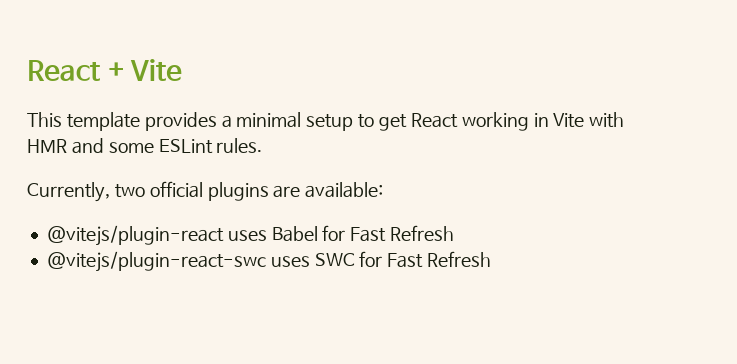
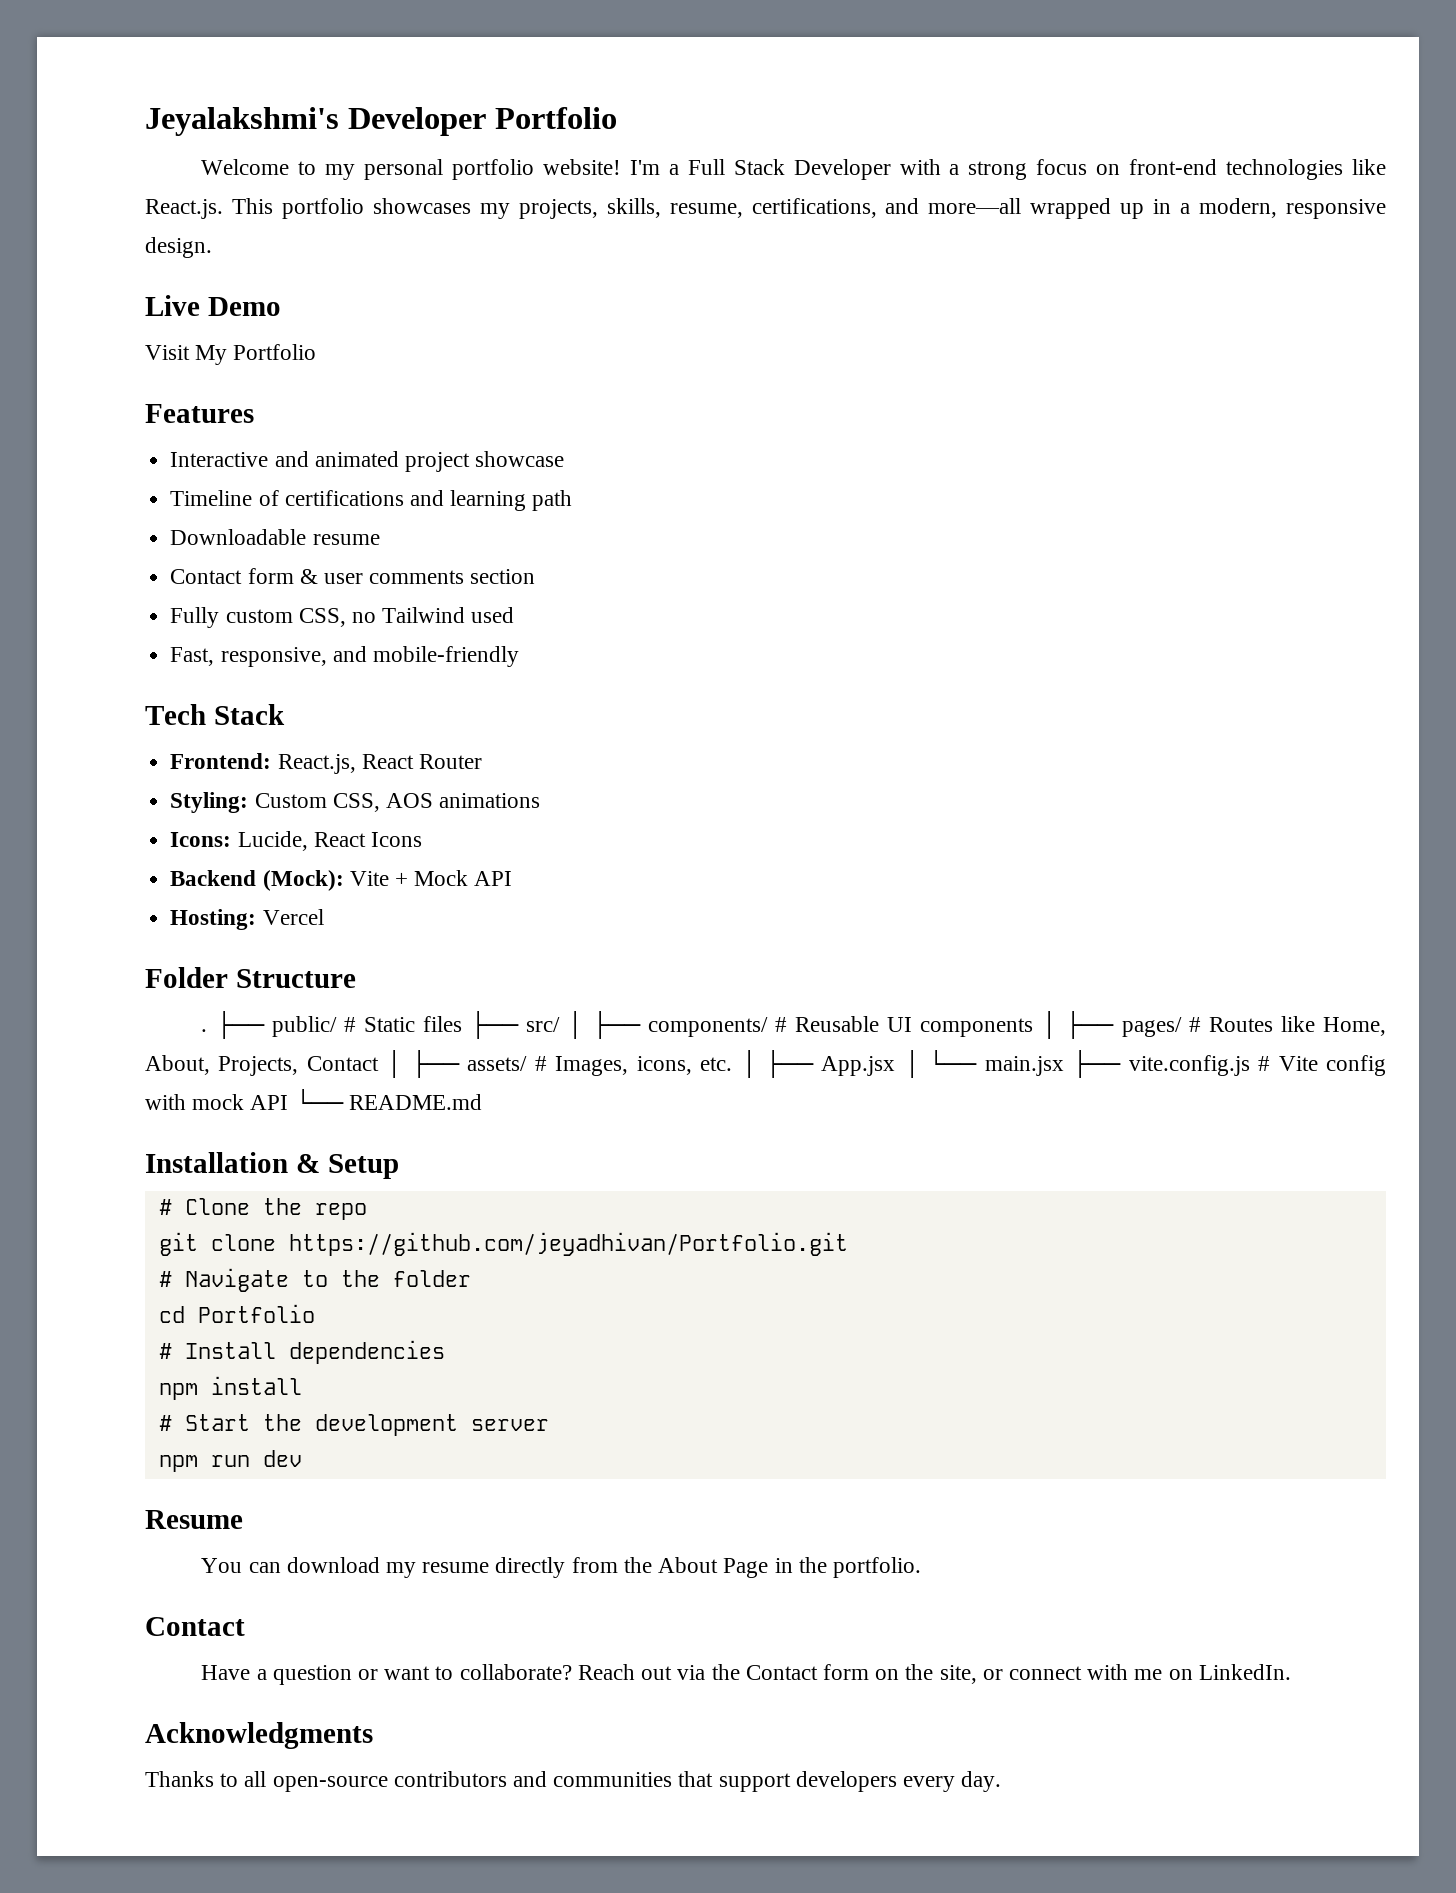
- React + Vite
- This template provides a minimal setup to get React working in Vite with HMR and some ESLint rules.
- Currently, two official plugins are available:
- @vitejs/plugin-react uses Babel for Fast Refresh
- @vitejs/plugin-react-swc uses SWC for Fast Refresh
+ Jeyalakshmi's Developer Portfolio
+ Welcome to my personal portfolio website! I'm a Full Stack Developer with a strong focus on front-end technologies like React.js. This portfolio showcases my projects, skills, resume, certifications, and more—all wrapped up in a modern, responsive design.
+ Live Demo
+ Visit My Portfolio
+ Features
+ Interactive and animated project showcase
+ Timeline of certifications and learning path
+ Downloadable resume
+ Contact form & user comments section
+ Fully custom CSS, no Tailwind used
+ Fast, responsive, and mobile-friendly
+ Tech Stack
+ Frontend: React.js, React Router
+ Styling: Custom CSS, AOS animations
+ Icons: Lucide, React Icons
+ Backend (Mock): Vite + Mock API
+ Hosting: Vercel
+ Folder Structure
+ . ├── public/ # Static files ├── src/ │ ├── components/ # Reusable UI components │ ├── pages/ # Routes like Home, About, Projects, Contact │ ├── assets/ # Images, icons, etc. │ ├── App.jsx │ └── main.jsx ├── vite.config.js # Vite config with mock API └── README.md
+ Installation & Setup
+ # Clone the repo
+ git clone https://github.com/jeyadhivan/Portfolio.git
+ # Navigate to the folder
+ cd Portfolio
+ # Install dependencies
+ npm install
+ # Start the development server
+ npm run dev
+ Resume
+ You can download my resume directly from the About Page in the portfolio.
+ Contact
+ Have a question or want to collaborate? Reach out via the Contact form on the site, or connect with me on LinkedIn.
+ Acknowledgments
+ Thanks to all open-source contributors and communities that support developers every day.

